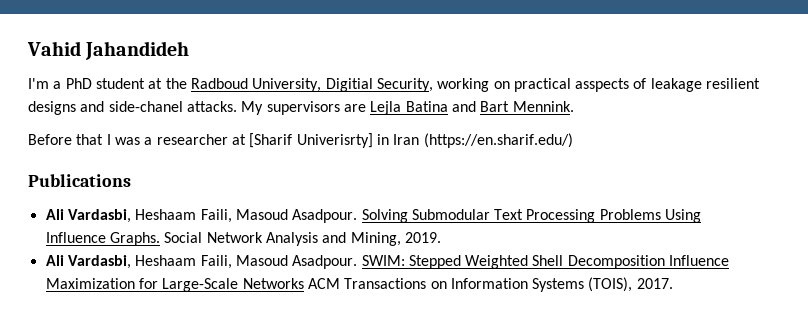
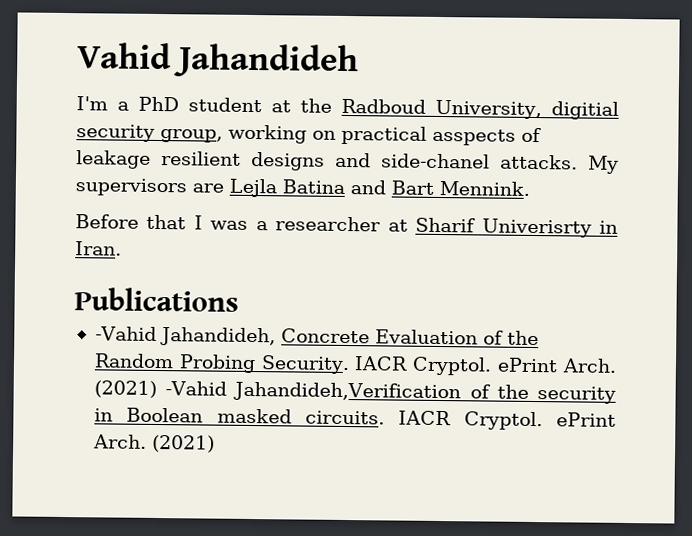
- I'm a PhD student at the Radboud University, Digitial Security, working on practical asspects of leakage resilient designs and side-chanel attacks.
+ I'm a PhD student at the Radboud University, digitial security group, working on practical asspects of leakage resilient designs and side-chanel attacks.
- Before that I was a researcher at [Sharif Univerisrty] in Iran (https://en.sharif.edu/)
+ Before that I was a researcher at Sharif Univerisrty in Iran.
  Publications
- Ali Vardasbi, Heshaam Faili, Masoud Asadpour. Solving Submodular Text Processing Problems Using Influence Graphs. Social Network Analysis and Mining, 2019.
- Ali Vardasbi, Heshaam Faili, Masoud Asadpour. SWIM: Stepped Weighted Shell Decomposition Influence Maximization for Large-Scale Networks ACM Transactions on Information Systems (TOIS), 2017.
+ -Vahid Jahandideh, Concrete Evaluation of the Random Probing Security. IACR Cryptol. ePrint Arch. (2021) -Vahid Jahandideh,Verification of the security in Boolean masked circuits. IACR Cryptol. ePrint Arch. (2021)

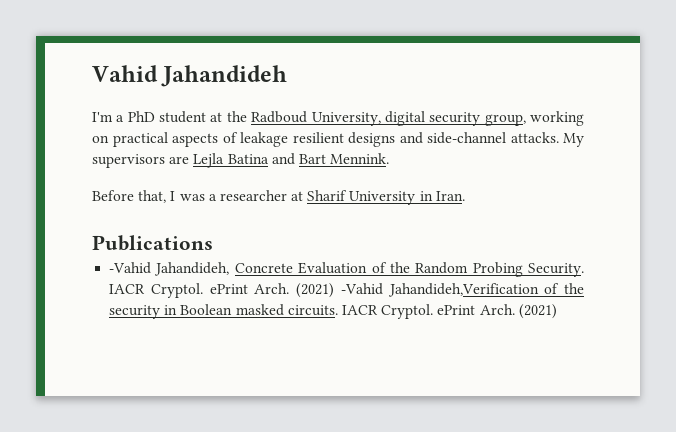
- I'm a PhD student at the Radboud University, digitial security group, working on practical asspects of leakage resilient designs and side-chanel attacks.
+ I'm a PhD student at the Radboud University, digital security group, working on practical aspects of leakage resilient designs and side-channel attacks.
- Before that I was a researcher at Sharif Univerisrty in Iran.
+ Before that, I was a researcher at Sharif University in Iran.

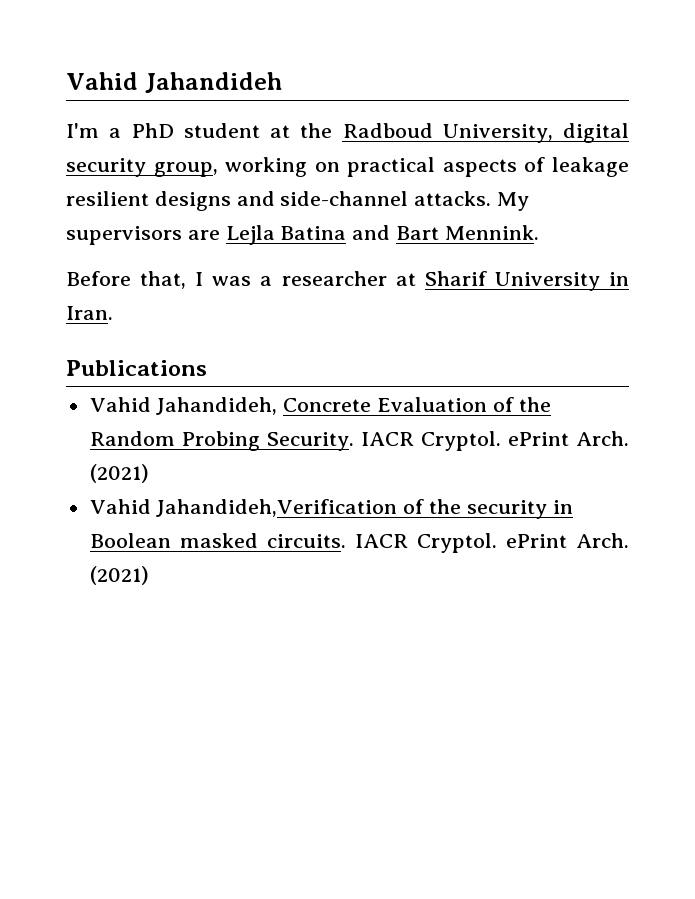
- -Vahid Jahandideh, Concrete Evaluation of the Random Probing Security. IACR Cryptol. ePrint Arch. (2021) -Vahid Jahandideh,Verification of the security in Boolean masked circuits.
+ Vahid Jahandideh, Concrete Evaluation of the Random Probing Security. IACR Cryptol. ePrint Arch. (2021)
+ Vahid Jahandideh,Verification of the security in Boolean masked circuits.

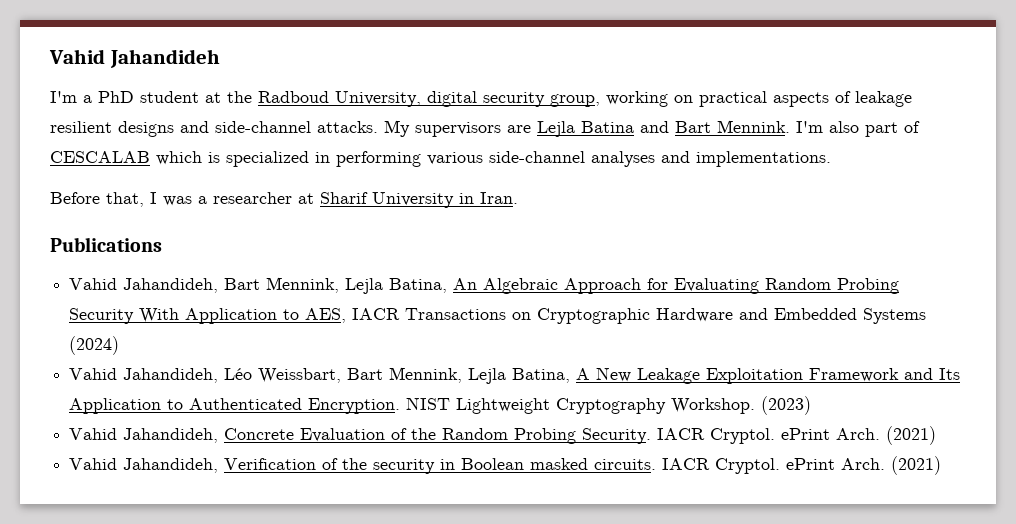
+ I'm also part of CESCALAB which is specialized in performing various side-channel analyses and implementations.
+ Vahid Jahandideh, Bart Mennink, Lejla Batina, An Algebraic Approach for Evaluating Random Probing Security With Application to AES, IACR Transactions on Cryptographic Hardware and Embedded Systems (2024)
+ Vahid Jahandideh, Léo Weissbart, Bart Mennink, Lejla Batina, A New Leakage Exploitation Framework and Its Application to Authenticated Encryption. NIST Lightweight Cryptography Workshop. (2023)
- Vahid Jahandideh,Verification of the security in Boolean masked circuits.
+ Vahid Jahandideh, Verification of the security in Boolean masked circuits.

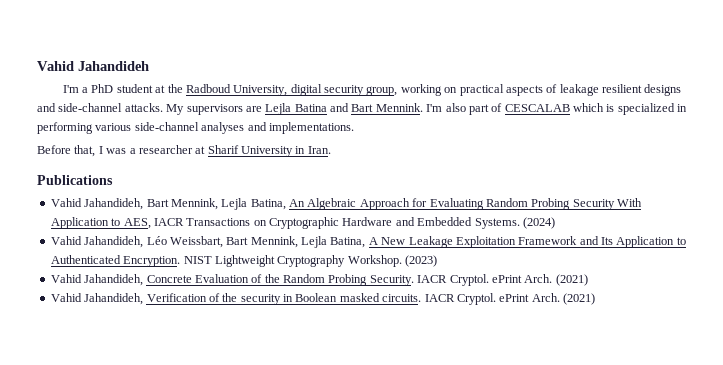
- Vahid Jahandideh, Bart Mennink, Lejla Batina, An Algebraic Approach for Evaluating Random Probing Security With Application to AES, IACR Transactions on Cryptographic Hardware and Embedded Systems (2024)
+ Vahid Jahandideh, Bart Mennink, Lejla Batina, An Algebraic Approach for Evaluating Random Probing Security With Application to AES, IACR Transactions on Cryptographic Hardware and Embedded Systems. (2024)

